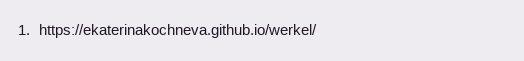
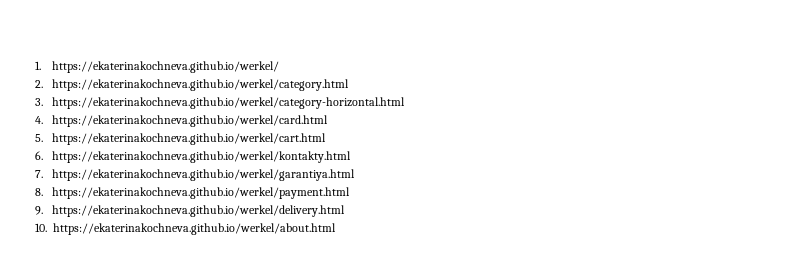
+ 2. https://ekaterinakochneva.github.io/werkel/category.html
+ 3. https://ekaterinakochneva.github.io/werkel/category-horizontal.html
+ 4. https://ekaterinakochneva.github.io/werkel/card.html
+ 5. https://ekaterinakochneva.github.io/werkel/cart.html
+ 6. https://ekaterinakochneva.github.io/werkel/kontakty.html
+ 7. https://ekaterinakochneva.github.io/werkel/garantiya.html
+ 8. https://ekaterinakochneva.github.io/werkel/payment.html
+ 9. https://ekaterinakochneva.github.io/werkel/delivery.html
+ 10. https://ekaterinakochneva.github.io/werkel/about.html

